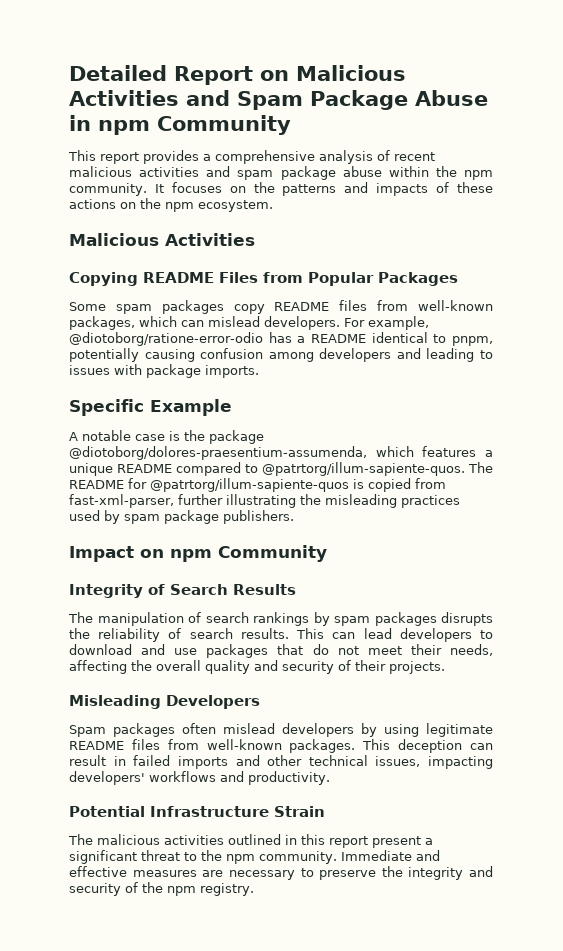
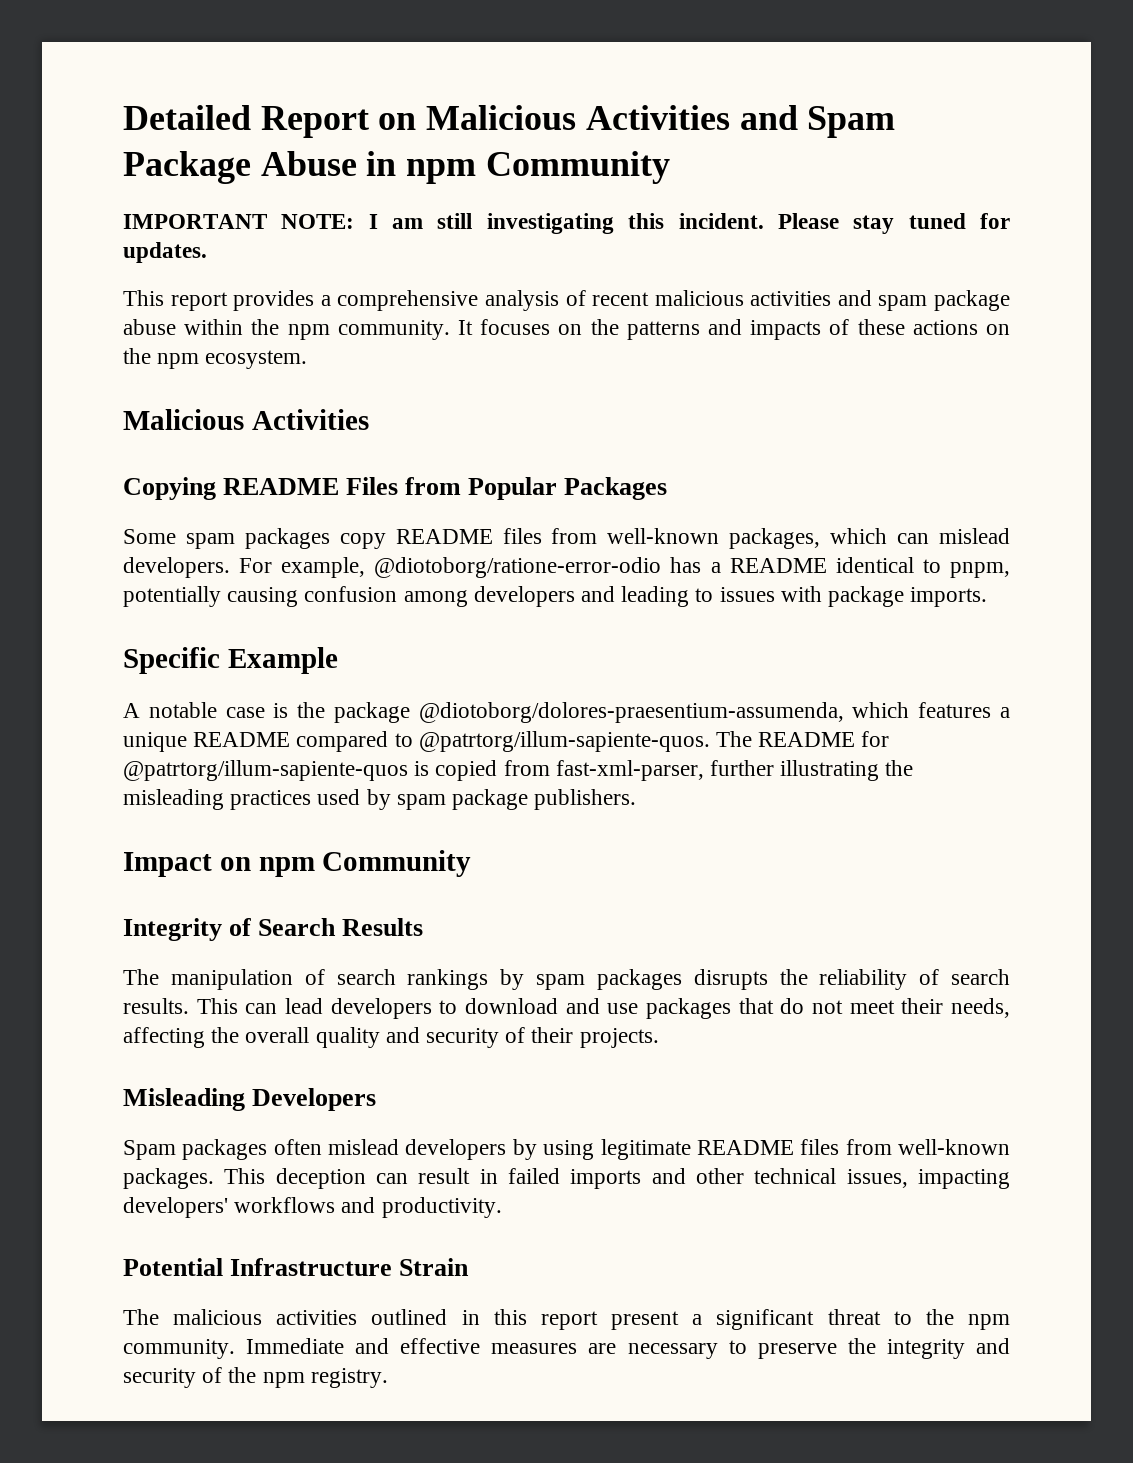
+ IMPORTANT NOTE: I am still investigating this incident. Please stay tuned for updates.

